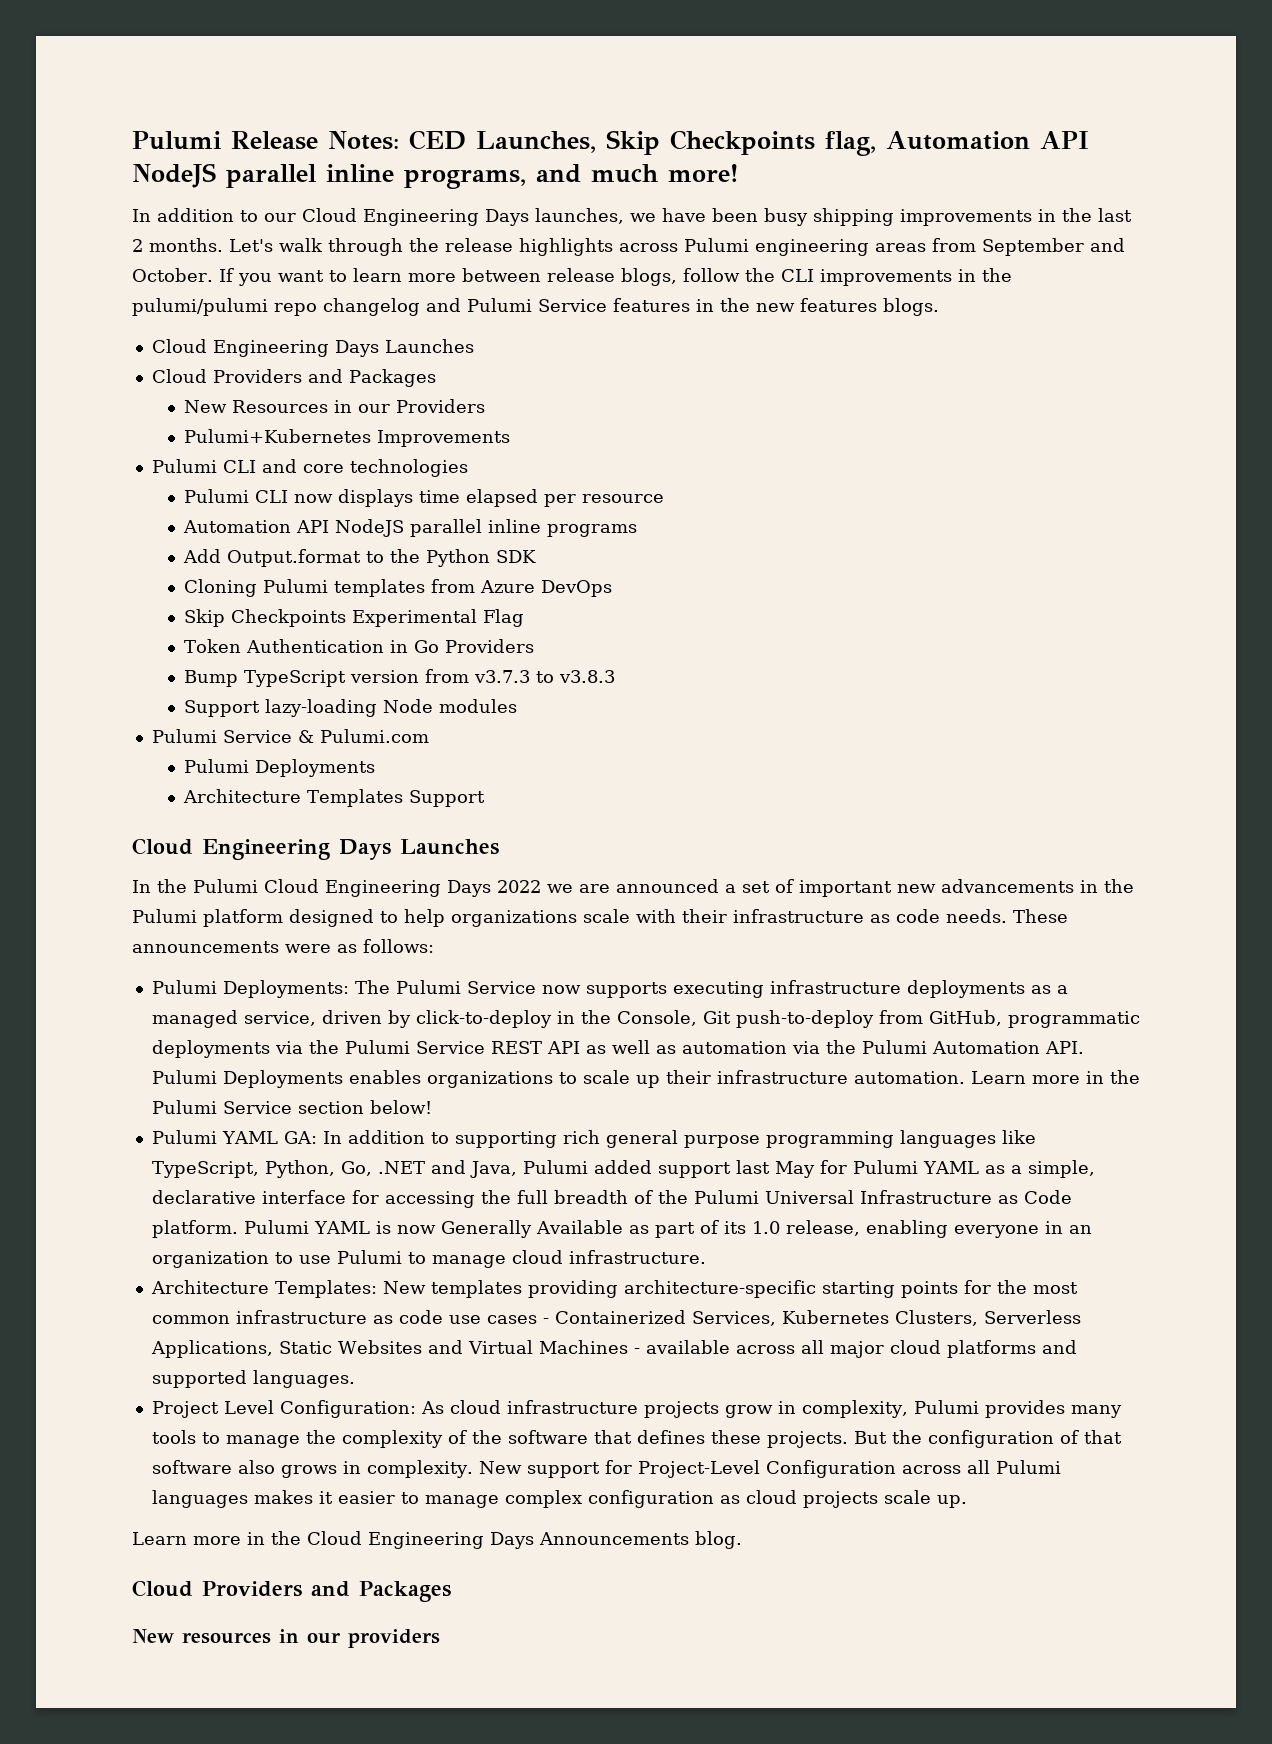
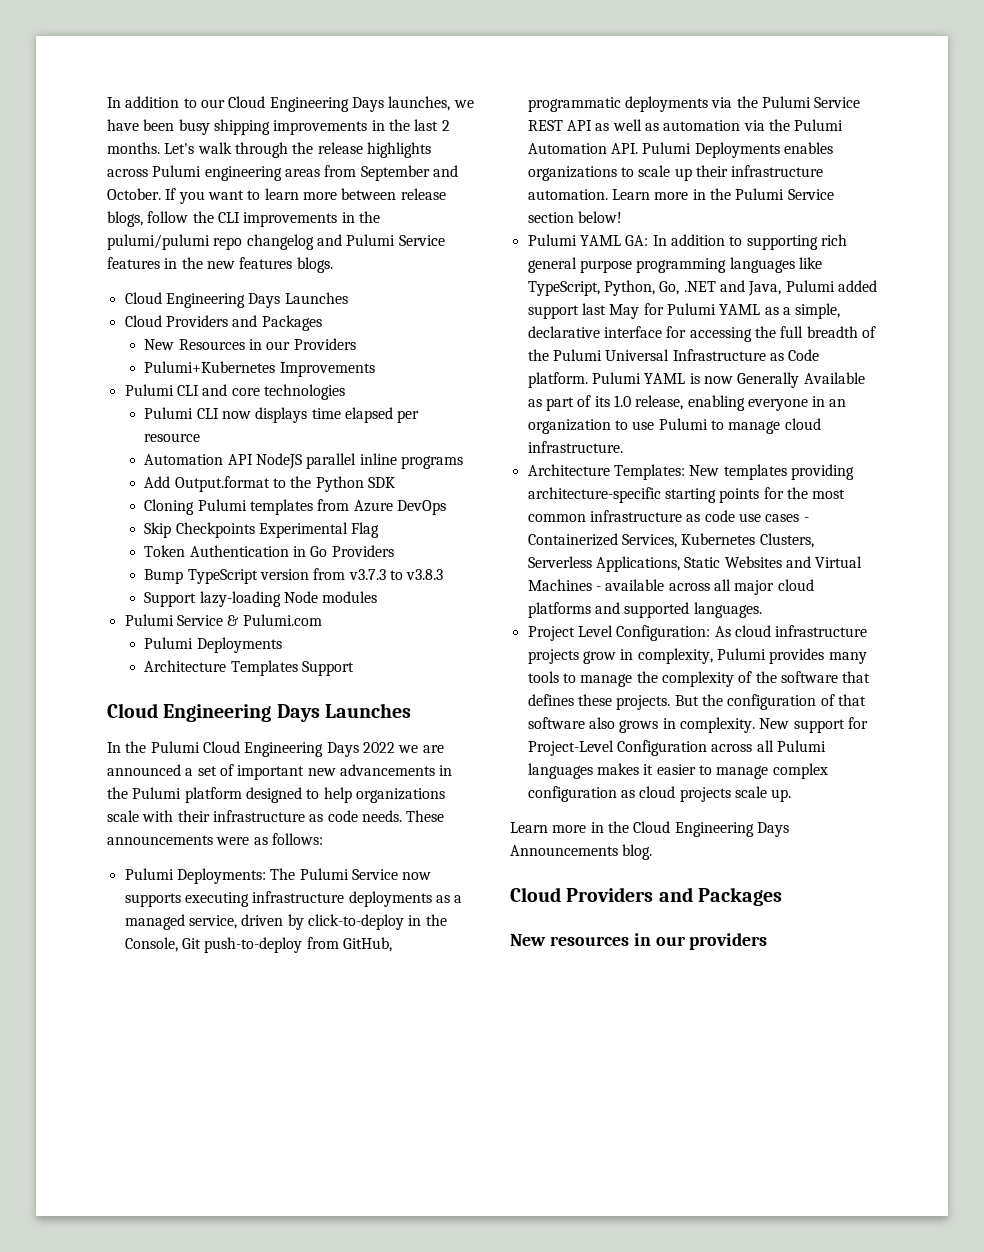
- Pulumi Release Notes: CED Launches, Skip Checkpoints flag, Automation API NodeJS parallel inline programs, and much more!

